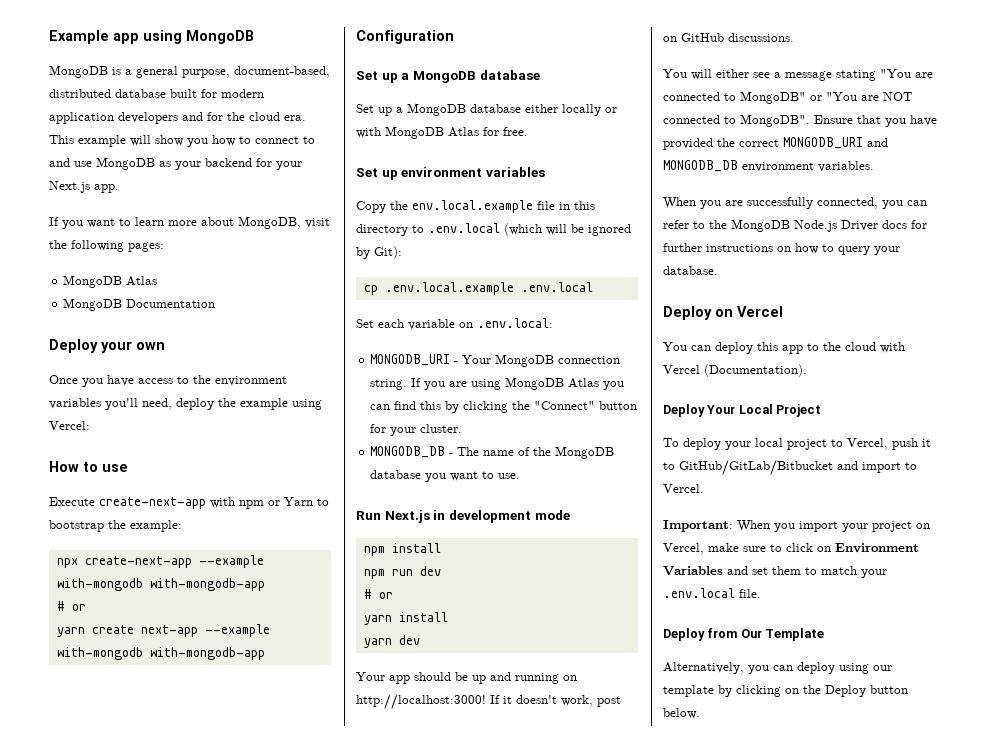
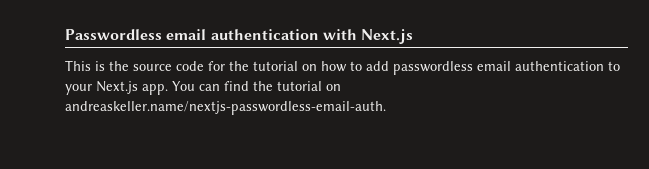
- Example app using MongoDB
- MongoDB is a general purpose, document-based, distributed database built for modern application developers and for the cloud era. This example will show you how to connect to and use MongoDB as your backend for your Next.js app.
- If you want to learn more about MongoDB, visit the following pages:
- MongoDB Atlas
- MongoDB Documentation
- Deploy your own
- Once you have access to the environment variables you'll need, deploy the example using Vercel:
- How to use
- Execute create-next-app with npm or Yarn to bootstrap the example:
- npx create-next-app --example with-mongodb with-mongodb-app
- # or
- yarn create next-app --example with-mongodb with-mongodb-app
- Configuration
- Set up a MongoDB database
- Set up a MongoDB database either locally or with MongoDB Atlas for free.
- Set up environment variables
- Copy the env.local.example file in this directory to .env.local (which will be ignored by Git):
- cp .env.local.example .env.local
- Set each variable on .env.local:
- MONGODB_URI - Your MongoDB connection string. If you are using MongoDB Atlas you can find this by clicking the "Connect" button for your cluster.
- MONGODB_DB - The name of the MongoDB database you want to use.
- Run Next.js in development mode
- npm install
- npm run dev
- # or
- yarn install
- yarn dev
- Your app should be up and running on http://localhost:3000! If it doesn't work, post on GitHub discussions.
- You will either see a message stating "You are connected to MongoDB" or "You are NOT connected to MongoDB". Ensure that you have provided the correct MONGODB_URI and MONGODB_DB environment variables.
- When you are successfully connected, you can refer to the MongoDB Node.js Driver docs for further instructions on how to query your database.
- Deploy on Vercel
- You can deploy this app to the cloud with Vercel (Documentation).
- Deploy Your Local Project
- To deploy your local project to Vercel, push it to GitHub/GitLab/Bitbucket and import to Vercel.
- Important: When you import your project on Vercel, make sure to click on Environment Variables and set them to match your .env.local file.
- Deploy from Our Template
- Alternatively, you can deploy using our template by clicking on the Deploy button below.
+ Passwordless email authentication with Next.js
+ This is the source code for the tutorial on how to add passwordless email authentication to your Next.js app. You can find the tutorial on andreaskeller.name/nextjs-passwordless-email-auth.

